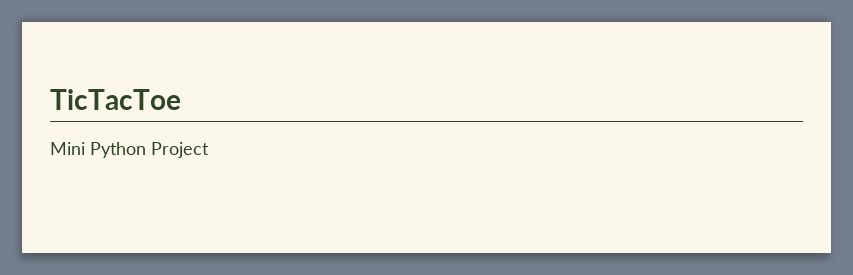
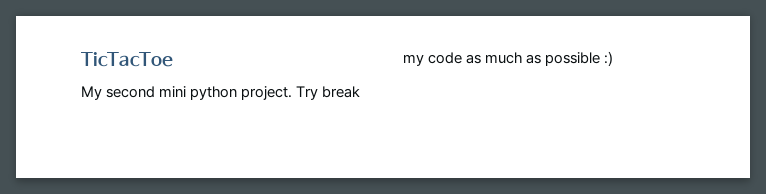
- Mini Python Project
+ My second mini python project. Try break my code as much as possible :)

